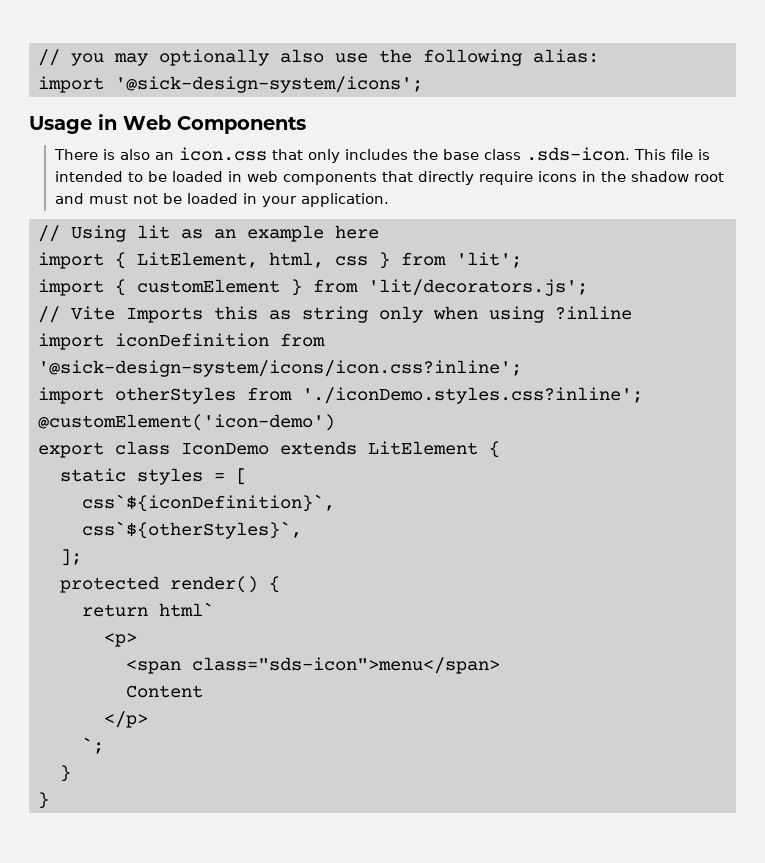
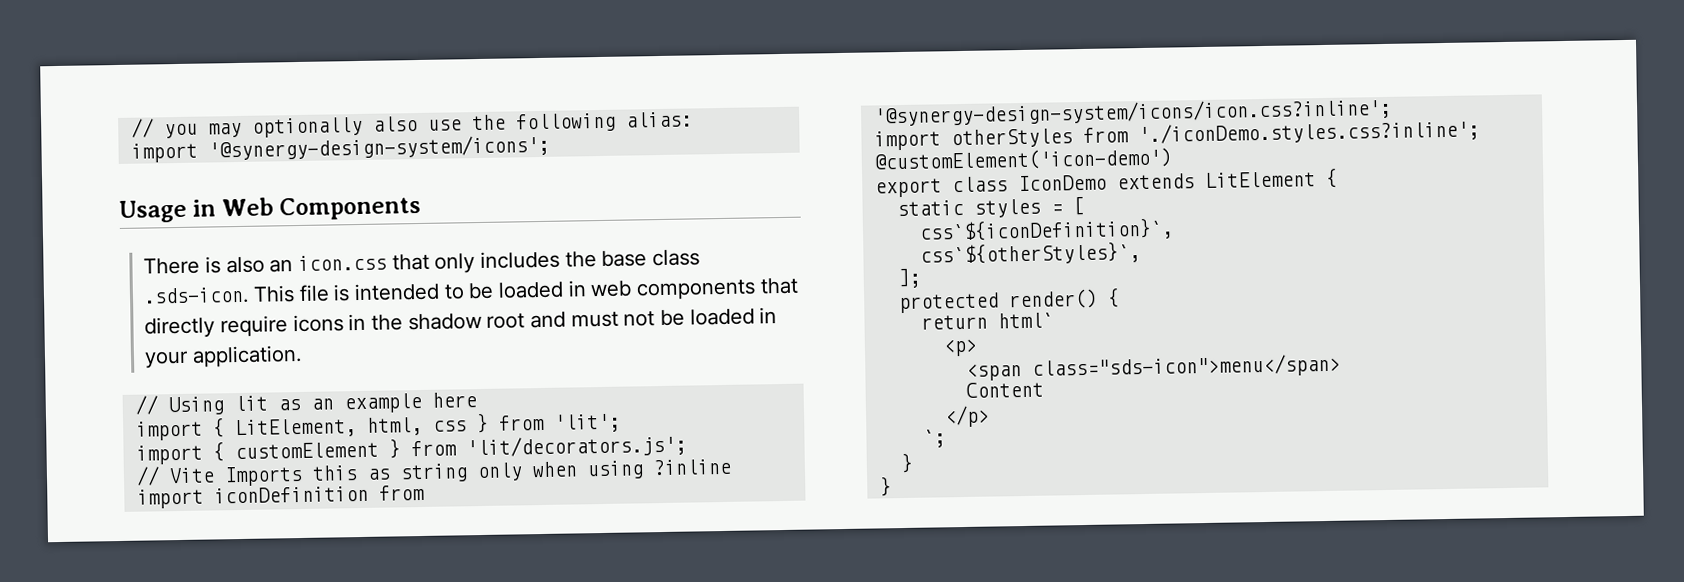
- import '@sick-design-system/icons';
+ import '@synergy-design-system/icons';
- import iconDefinition from '@sick-design-system/icons/icon.css?inline';
+ import iconDefinition from '@synergy-design-system/icons/icon.css?inline';

